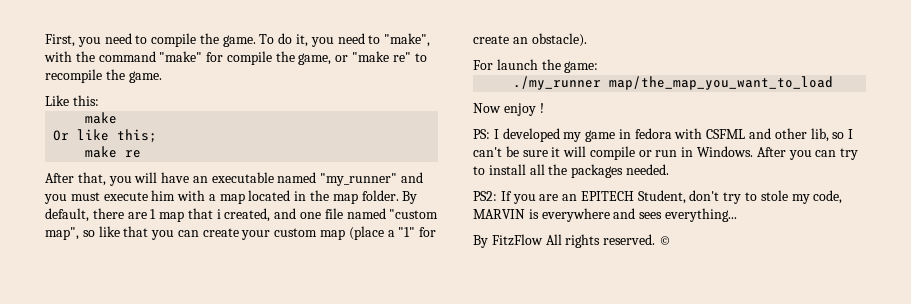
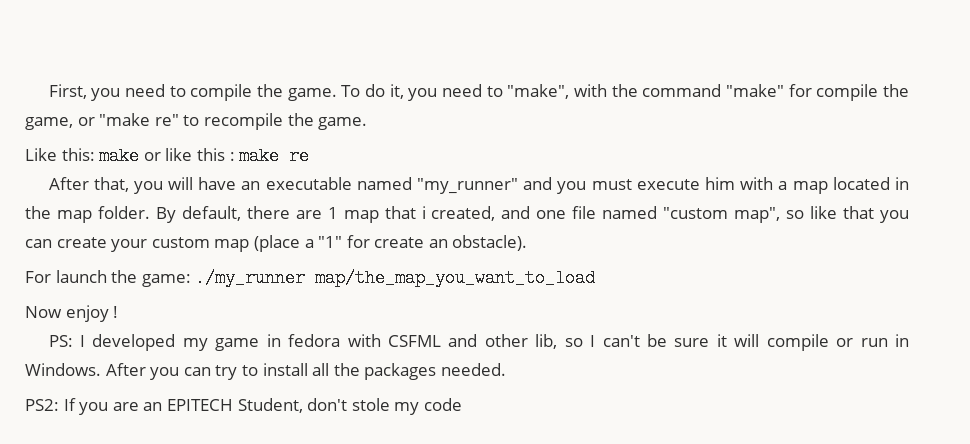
- Like this:
- make
- Or like this;
- make re
+ Like this: make or like this : make re
- For launch the game:
- ./my_runner map/the_map_you_want_to_load
+ For launch the game: ./my_runner map/the_map_you_want_to_load
- PS2: If you are an EPITECH Student, don't try to stole my code, MARVIN is everywhere and sees everything...
- By FitzFlow All rights reserved. ©
+ PS2: If you are an EPITECH Student, don't stole my code

